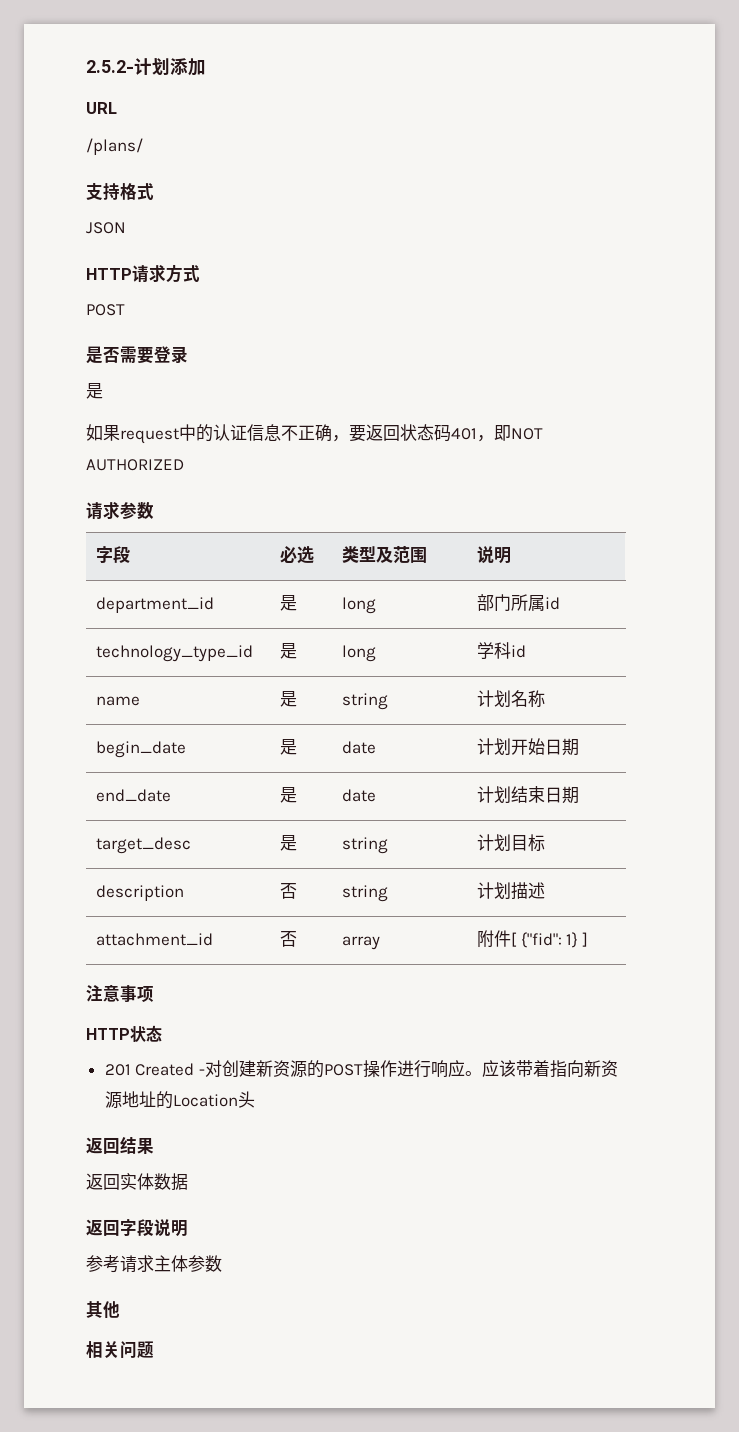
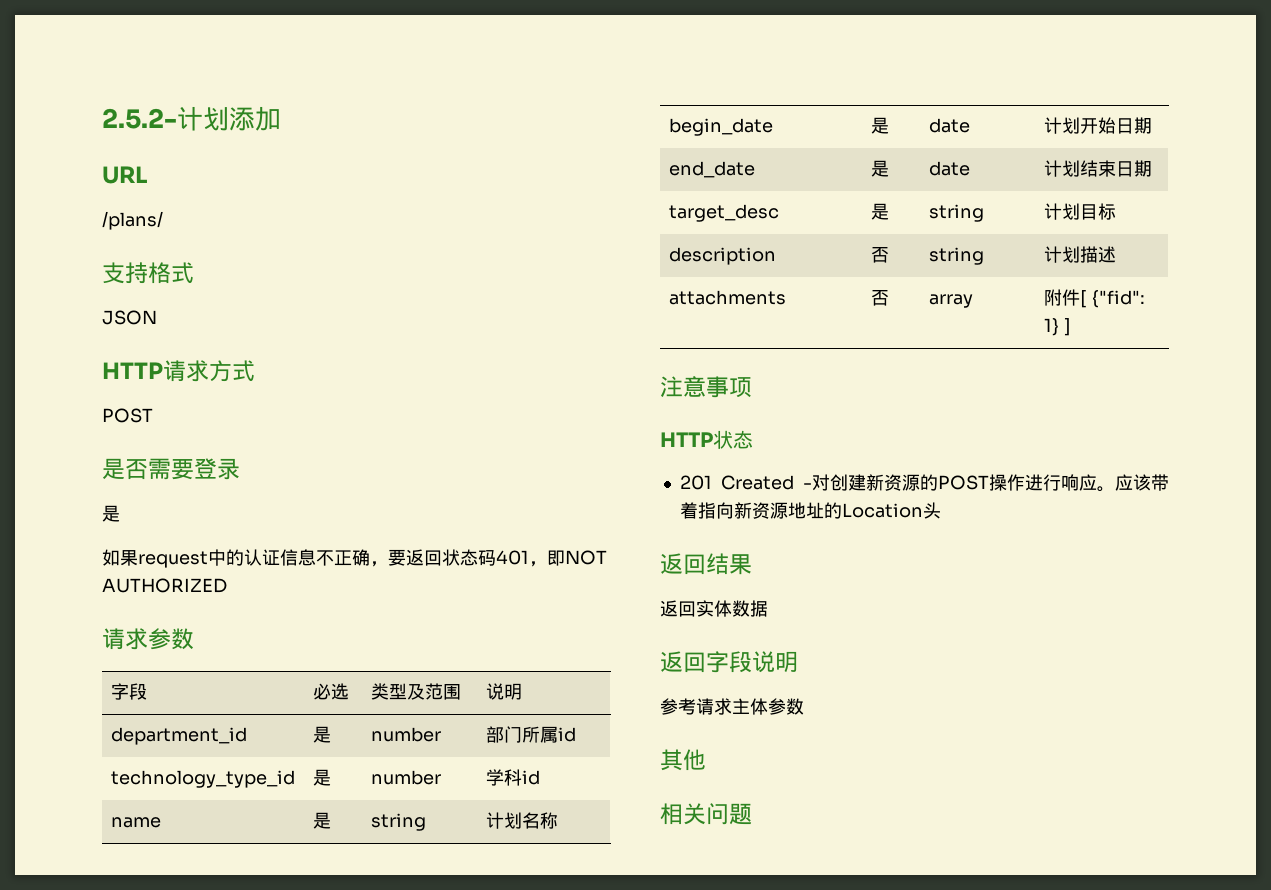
- department_id | 是 | long | 部门所属id
+ department_id | 是 | number | 部门所属id
- technology_type_id | 是 | long | 学科id
+ technology_type_id | 是 | number | 学科id
- attachment_id | 否 | array | 附件[ {"fid": 1} ]
+ attachments | 否 | array | 附件[ {"fid": 1} ]

